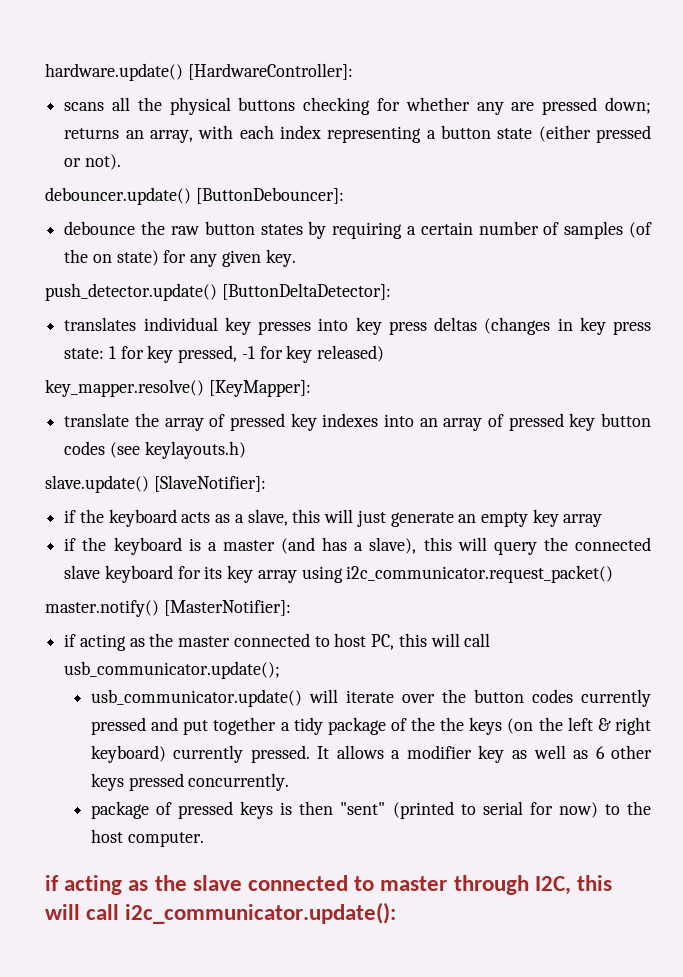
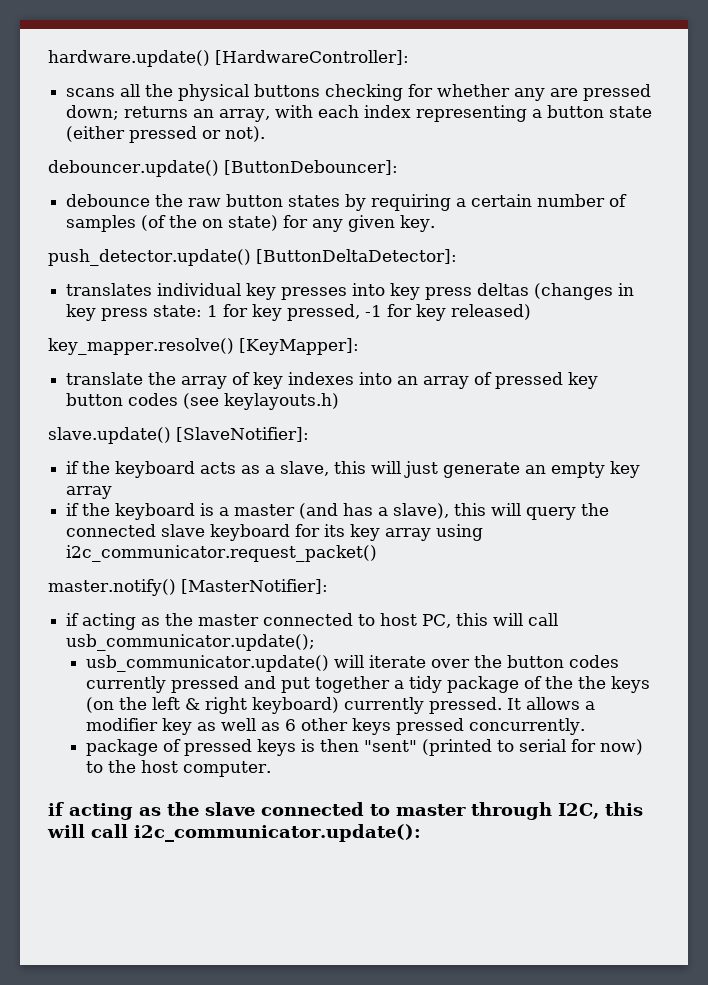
- translate the array of pressed key indexes into an array of pressed key button codes (see keylayouts.h)
+ translate the array of key indexes into an array of pressed key button codes (see keylayouts.h)

